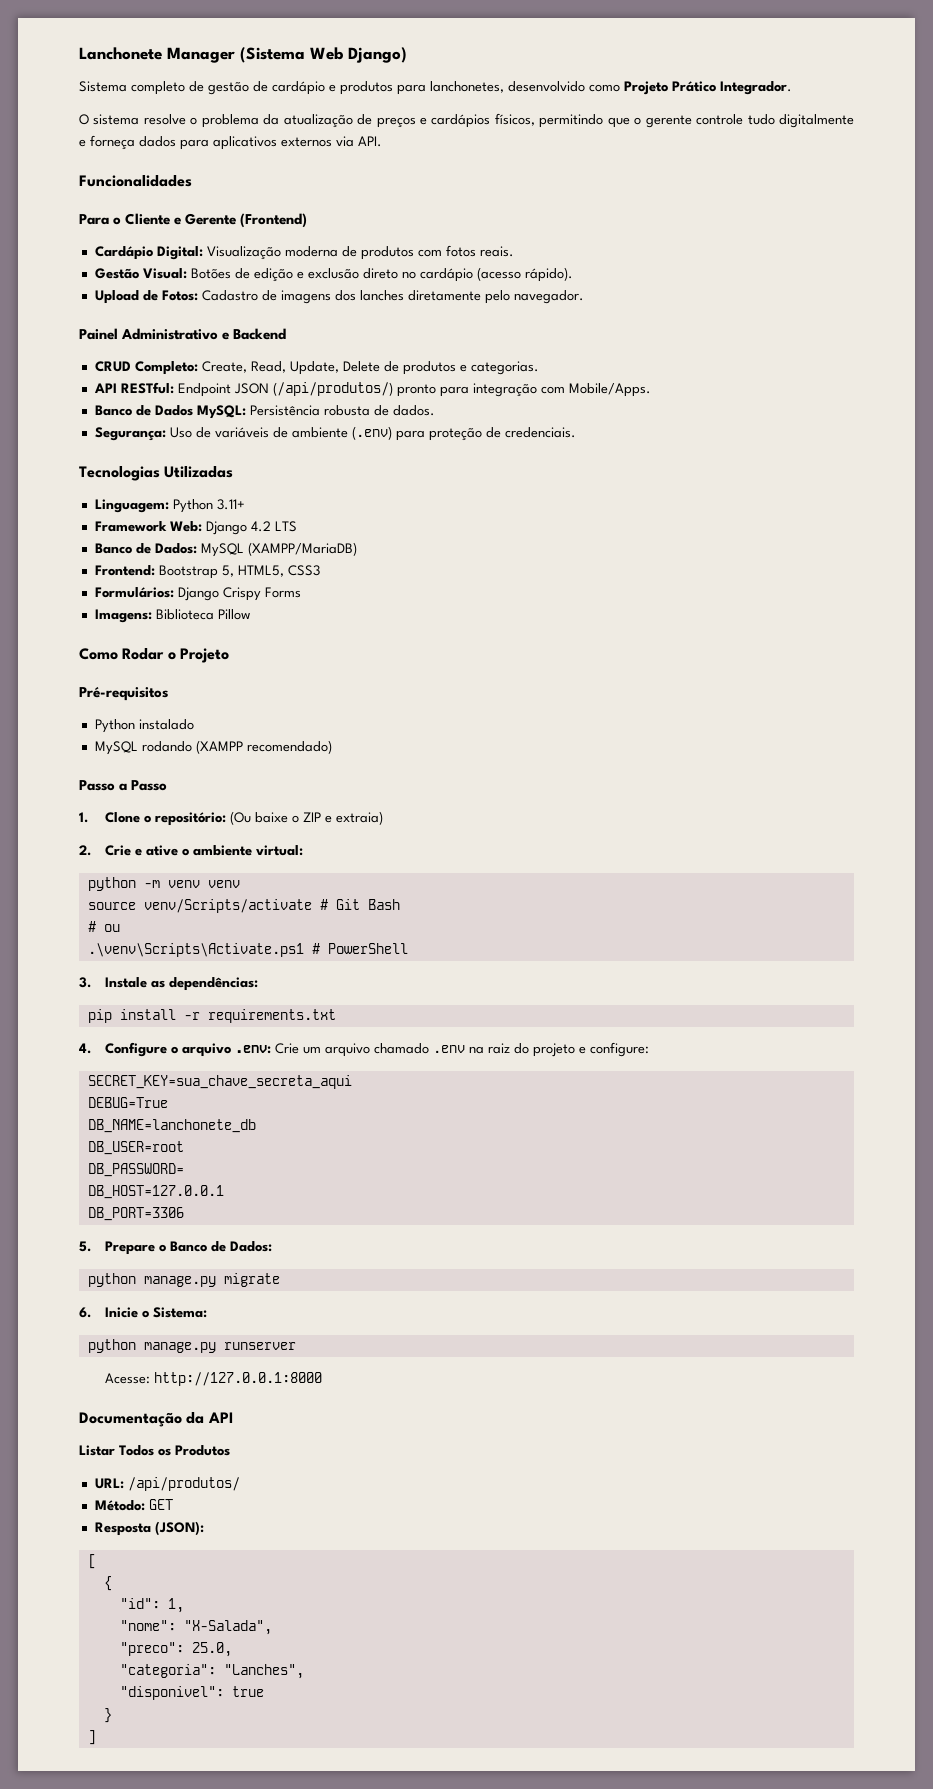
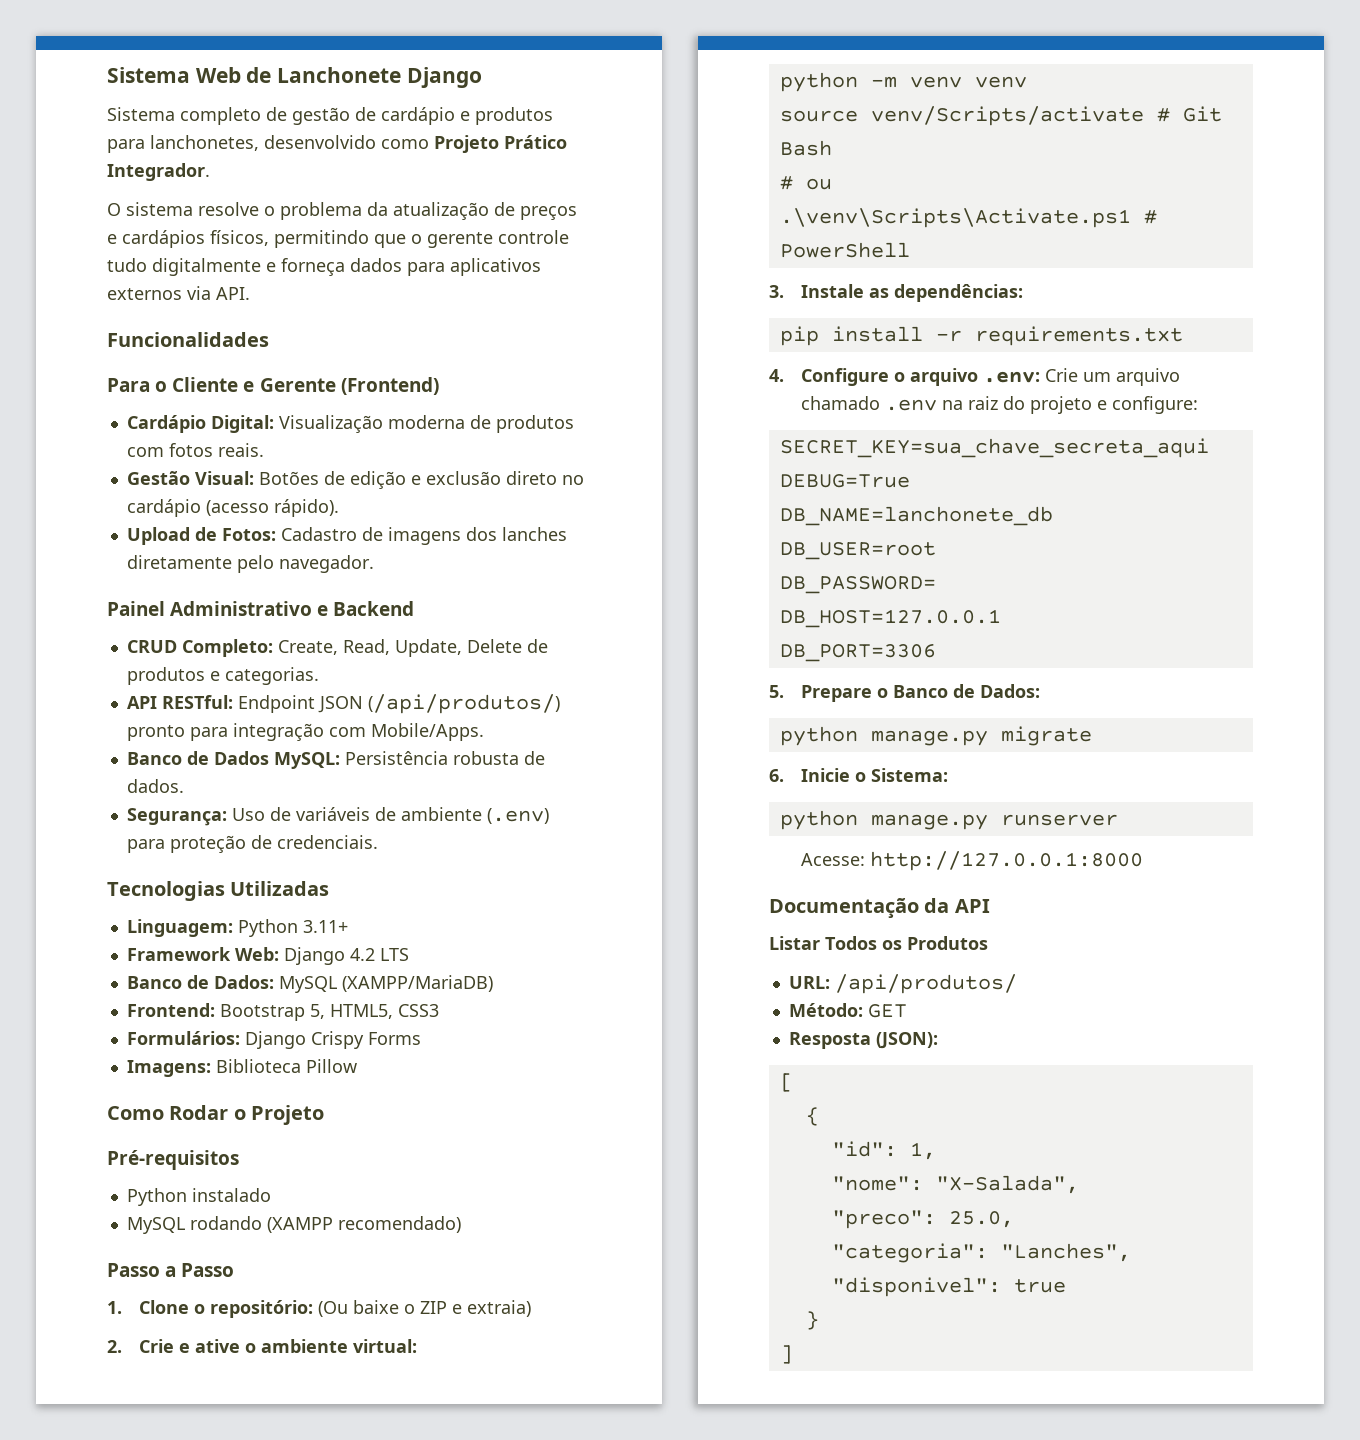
- Lanchonete Manager (Sistema Web Django)
+ Sistema Web de Lanchonete Django

